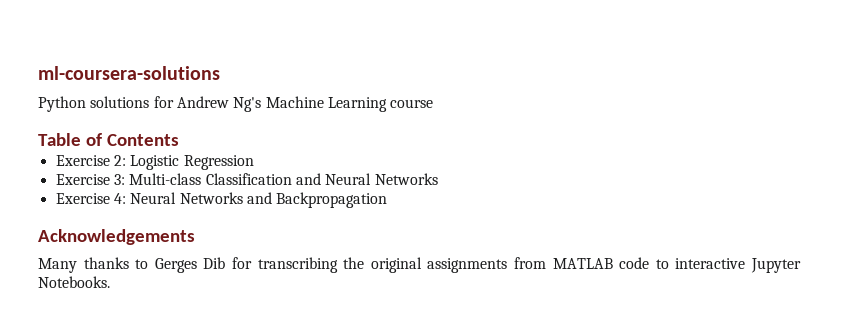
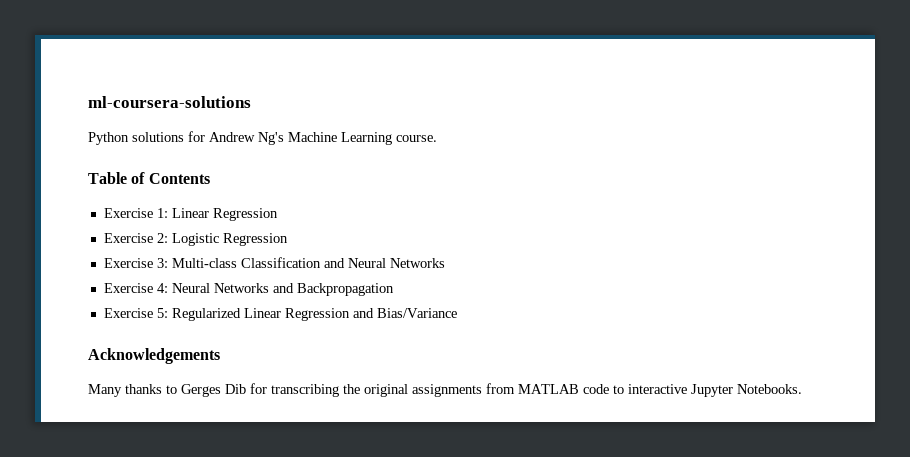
- Python solutions for Andrew Ng's Machine Learning course
+ Python solutions for Andrew Ng's Machine Learning course.
+ Exercise 1: Linear Regression
+ Exercise 5: Regularized Linear Regression and Bias/Variance

